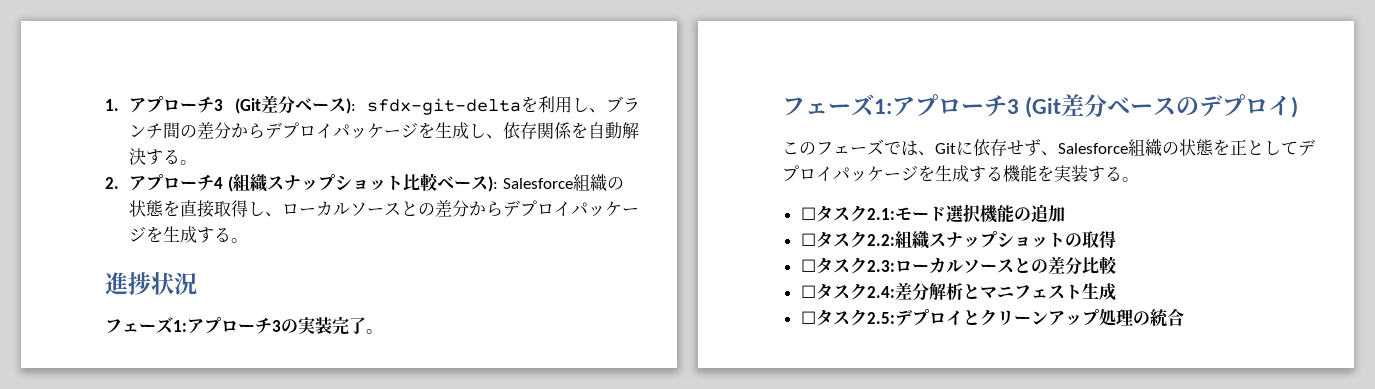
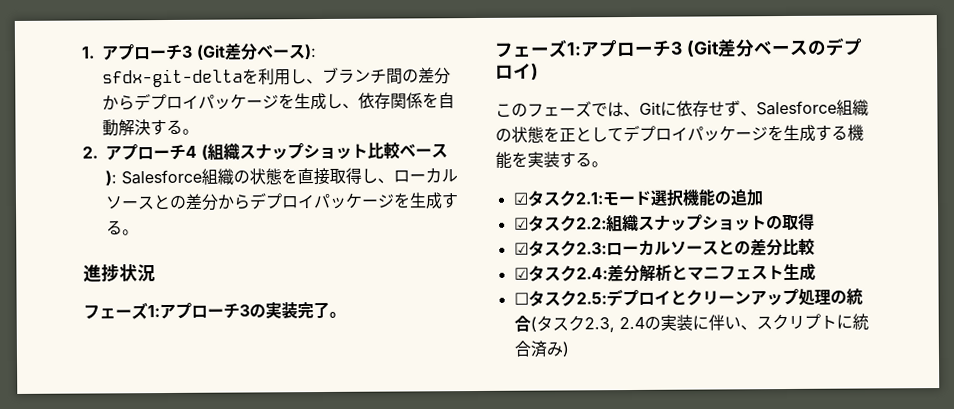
- ☐タスク2.1:モード選択機能の追加
+ ☑タスク2.1:モード選択機能の追加
- ☐タスク2.2:組織スナップショットの取得
+ ☑タスク2.2:組織スナップショットの取得
- ☐タスク2.3:ローカルソースとの差分比較
+ ☑タスク2.3:ローカルソースとの差分比較
- ☐タスク2.4:差分解析とマニフェスト生成
+ ☑タスク2.4:差分解析とマニフェスト生成
- ☐タスク2.5:デプロイとクリーンアップ処理の統合
+ ☐タスク2.5:デプロイとクリーンアップ処理の統合(タスク2.3, 2.4の実装に伴い、スクリプトに統合済み)

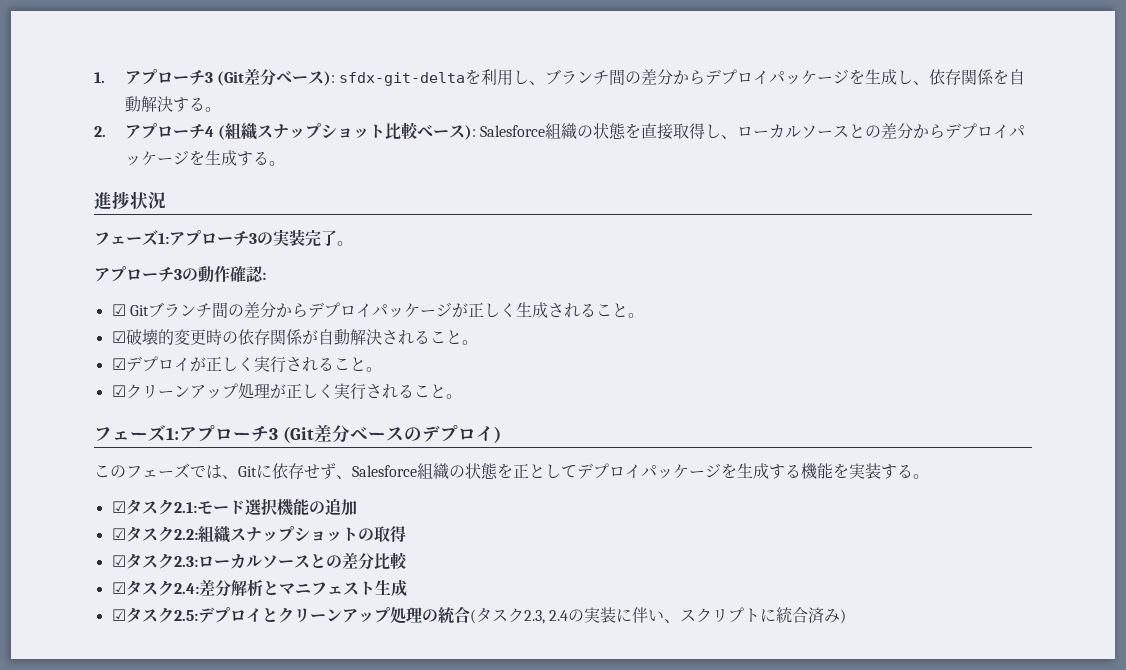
+ アプローチ3の動作確認:
+ ☑ Gitブランチ間の差分からデプロイパッケージが正しく生成されること。
+ ☑破壊的変更時の依存関係が自動解決されること。
+ ☑デプロイが正しく実行されること。
+ ☑クリーンアップ処理が正しく実行されること。
- ☐タスク2.5:デプロイとクリーンアップ処理の統合(タスク2.3, 2.4の実装に伴い、スクリプトに統合済み)
+ ☑タスク2.5:デプロイとクリーンアップ処理の統合(タスク2.3, 2.4の実装に伴い、スクリプトに統合済み)

